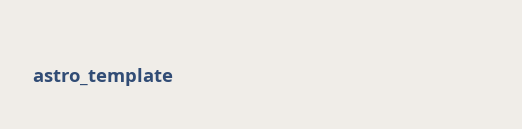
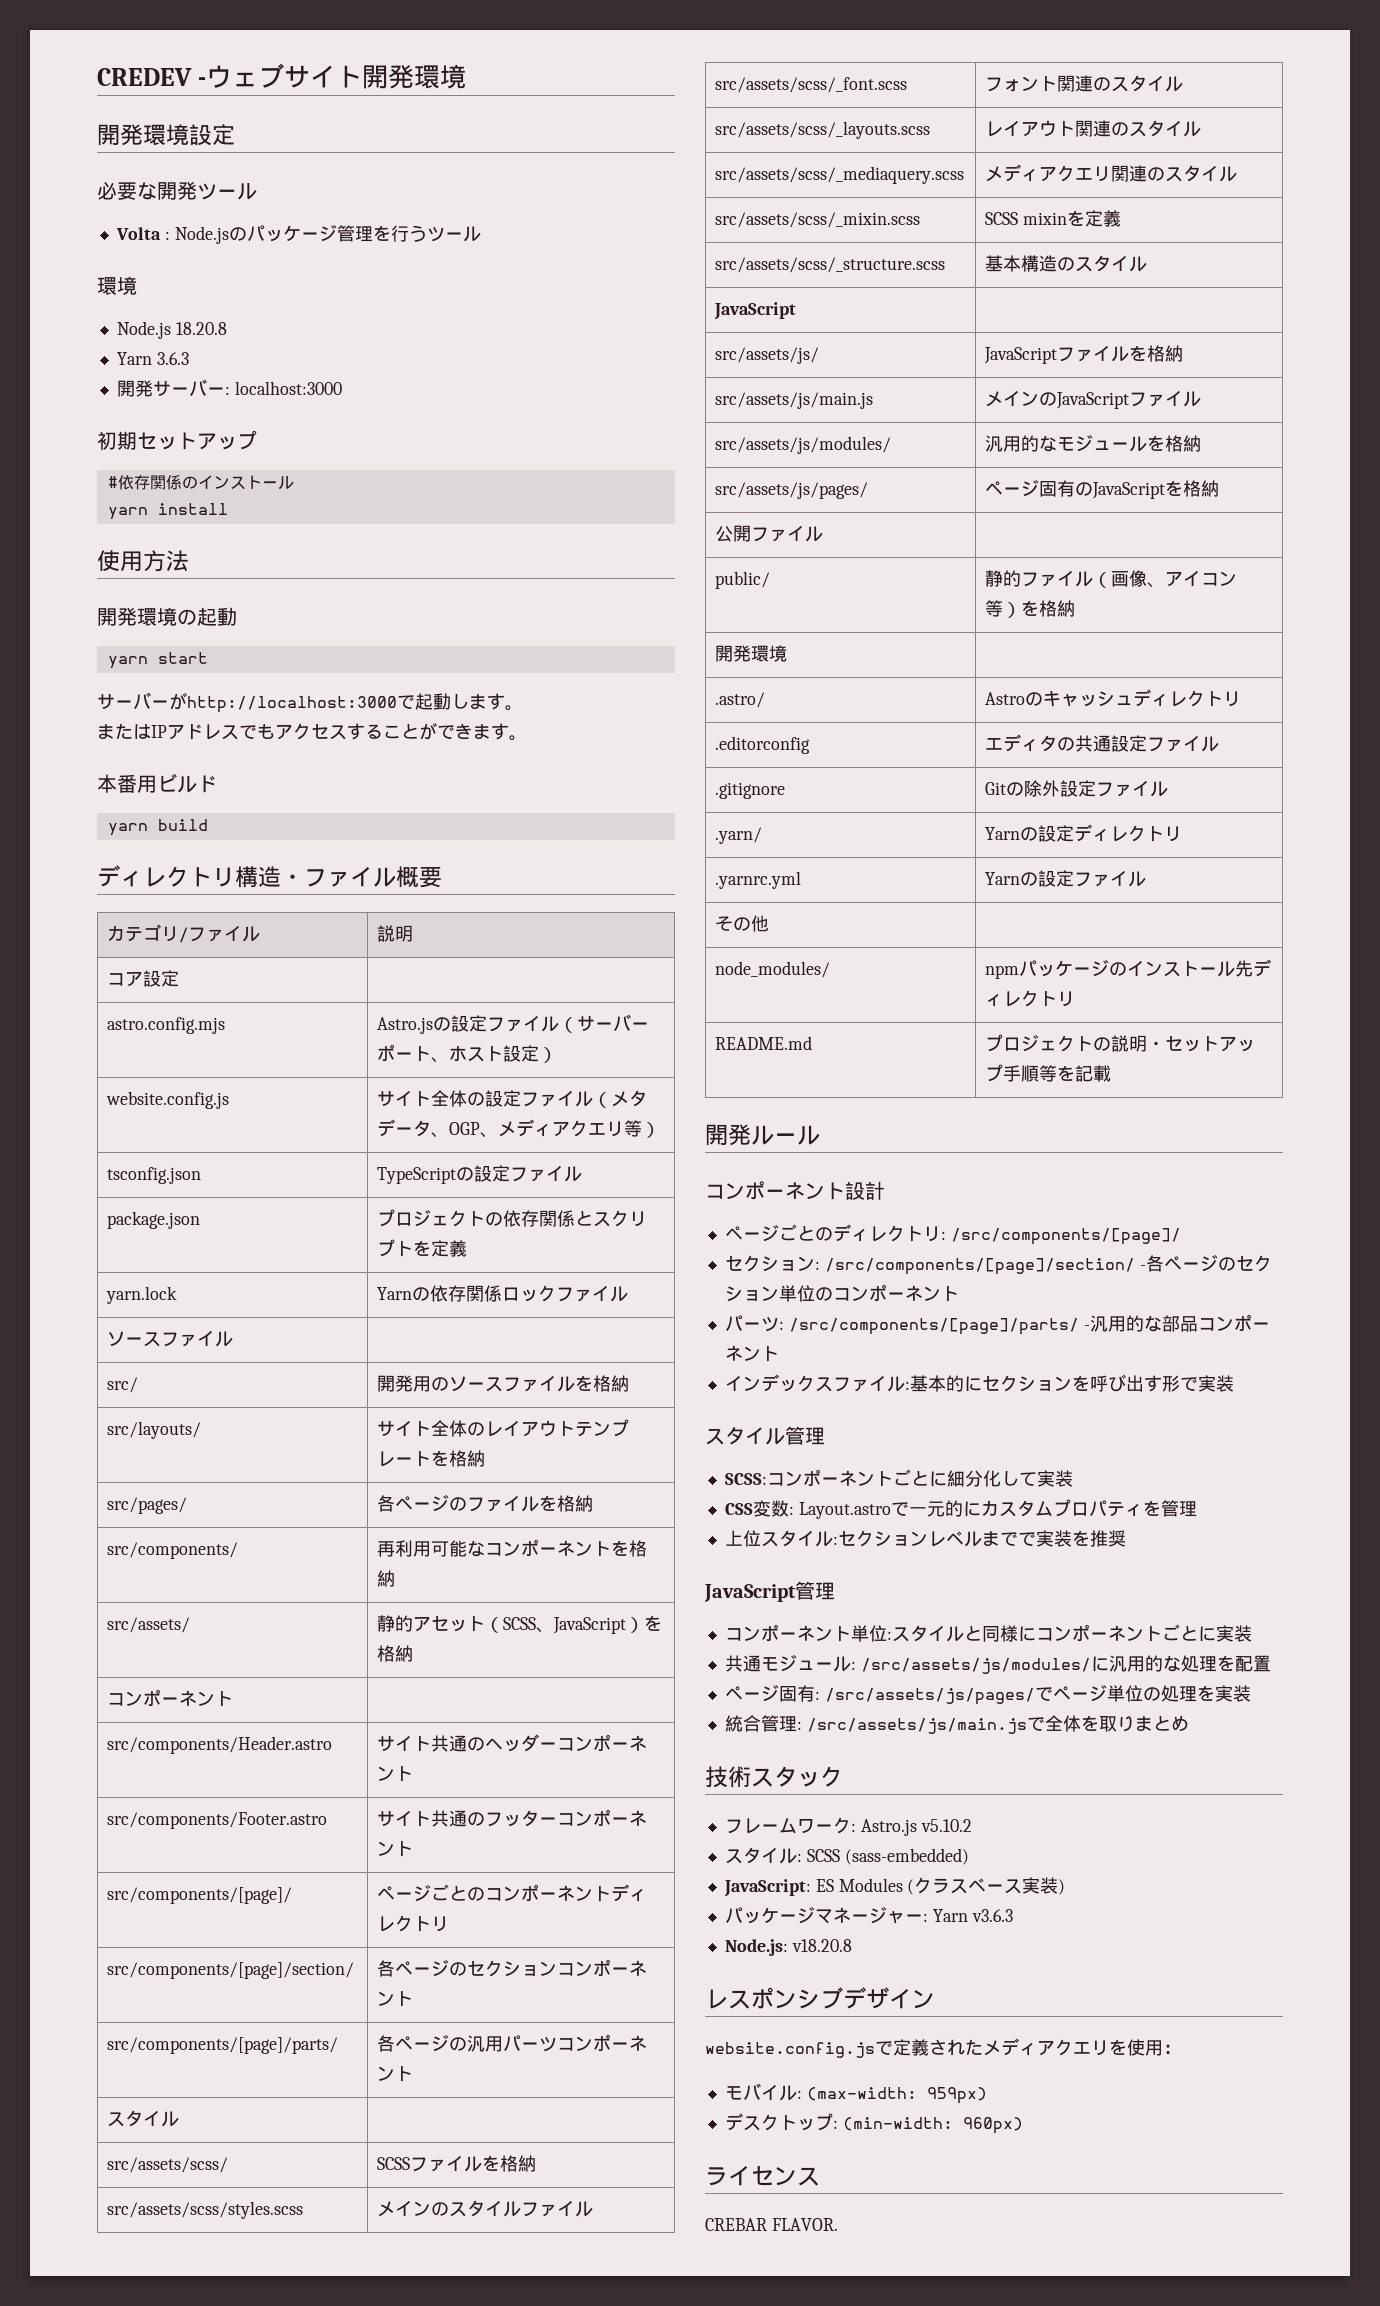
- astro_template
+ CREDEV -ウェブサイト開発環境
+ 開発環境設定
+ 必要な開発ツール
+ Volta : Node.jsのパッケージ管理を行うツール
+ 環境
+ Node.js 18.20.8
+ Yarn 3.6.3
+ 開発サーバー: localhost:3000
+ 初期セットアップ
+ #依存関係のインストール
+ yarn install
+ 使用方法
+ 開発環境の起動
+ yarn start
+ サーバーがhttp://localhost:3000で起動します。
+ またはIPアドレスでもアクセスすることができます。
+ 本番用ビルド
+ yarn build
+ ディレクトリ構造・ファイル概要
+ カテゴリ/ファイル | 説明
+ コア設定 |
+ astro.config.mjs | Astro.jsの設定ファイル（サーバーポート、ホスト設定）
+ website.config.js | サイト全体の設定ファイル（メタデータ、OGP、メディアクエリ等）
+ tsconfig.json | TypeScriptの設定ファイル
+ package.json | プロジェクトの依存関係とスクリプトを定義
+ yarn.lock | Yarnの依存関係ロックファイル
+ ソースファイル |
+ src/ | 開発用のソースファイルを格納
+ src/layouts/ | サイト全体のレイアウトテンプレートを格納
+ src/pages/ | 各ページのファイルを格納
+ src/components/ | 再利用可能なコンポーネントを格納
+ src/assets/ | 静的アセット（SCSS、JavaScript）を格納
+ コンポーネント |
+ src/components/Header.astro | サイト共通のヘッダーコンポーネント
+ src/components/Footer.astro | サイト共通のフッターコンポーネント
+ src/components/[page]/ | ページごとのコンポーネントディレクトリ
+ src/components/[page]/section/ | 各ページのセクションコンポーネント
+ src/components/[page]/parts/ | 各ページの汎用パーツコンポーネント
+ スタイル |
+ src/assets/scss/ | SCSSファイルを格納
+ src/assets/scss/styles.scss | メインのスタイルファイル
+ src/assets/scss/_font.scss | フォント関連のスタイル
+ src/assets/scss/_layouts.scss | レイアウト関連のスタイル
+ src/assets/scss/_mediaquery.scss | メディアクエリ関連のスタイル
+ src/assets/scss/_mixin.scss | SCSS mixinを定義
+ src/assets/scss/_structure.scss | 基本構造のスタイル
+ JavaScript |
+ src/assets/js/ | JavaScriptファイルを格納
+ src/assets/js/main.js | メインのJavaScriptファイル
+ src/assets/js/modules/ | 汎用的なモジュールを格納
+ src/assets/js/pages/ | ページ固有のJavaScriptを格納
+ 公開ファイル |
+ public/ | 静的ファイル（画像、アイコン等）を格納
+ 開発環境 |
+ .astro/ | Astroのキャッシュディレクトリ
+ .editorconfig | エディタの共通設定ファイル
+ .gitignore | Gitの除外設定ファイル
+ .yarn/ | Yarnの設定ディレクトリ
+ .yarnrc.yml | Yarnの設定ファイル
+ その他 |
+ node_modules/ | npmパッケージのインストール先ディレクトリ
+ README.md | プロジェクトの説明・セットアップ手順等を記載
+ 開発ルール
+ コンポーネント設計
+ ページごとのディレクトリ: /src/components/[page]/
+ セクション: /src/components/[page]/section/ -各ページのセクション単位のコンポーネント
+ パーツ: /src/components/[page]/parts/ -汎用的な部品コンポーネント
+ インデックスファイル:基本的にセクションを呼び出す形で実装
+ スタイル管理
+ SCSS:コンポーネントごとに細分化して実装
+ CSS変数: Layout.astroで一元的にカスタムプロパティを管理
+ 上位スタイル:セクションレベルまでで実装を推奨
+ JavaScript管理
+ コンポーネント単位:スタイルと同様にコンポーネントごとに実装
+ 共通モジュール: /src/assets/js/modules/に汎用的な処理を配置
+ ページ固有: /src/assets/js/pages/でページ単位の処理を実装
+ 統合管理: /src/assets/js/main.jsで全体を取りまとめ
+ 技術スタック
+ フレームワーク: Astro.js v5.10.2
+ スタイル: SCSS (sass-embedded)
+ JavaScript: ES Modules (クラスベース実装)
+ パッケージマネージャー: Yarn v3.6.3
+ Node.js: v18.20.8
+ レスポンシブデザイン
+ website.config.jsで定義されたメディアクエリを使用：
+ モバイル: (max-width: 959px)
+ デスクトップ: (min-width: 960px)
+ ライセンス
+ CREBAR FLAVOR.

